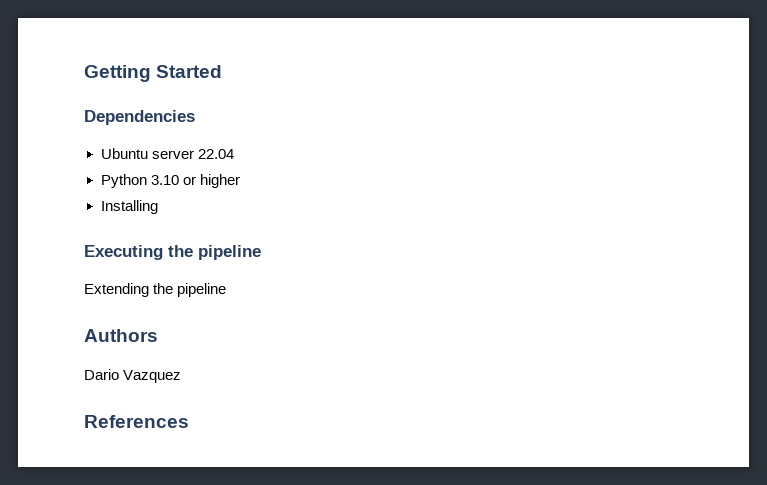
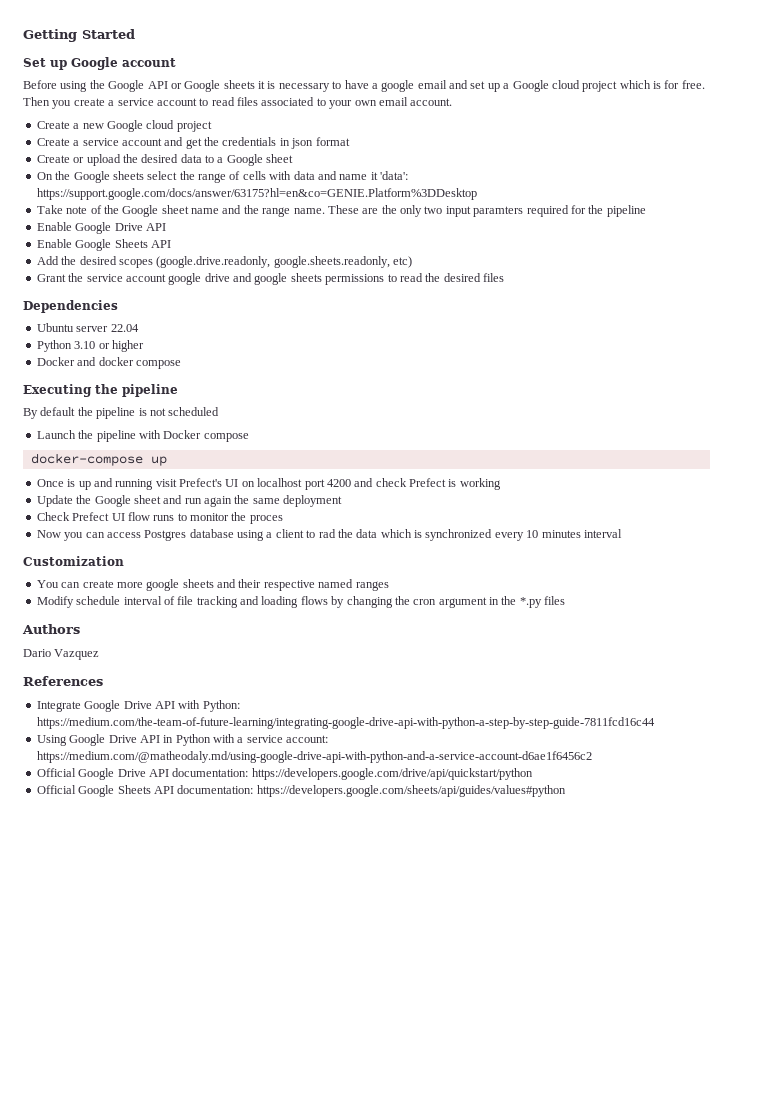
+ Set up Google account
+ Before using the Google API or Google sheets it is necessary to have a google email and set up a Google cloud project which is for free. Then you create a service account to read files associated to your own email account.
+ Create a new Google cloud project
+ Create a service account and get the credentials in json format
+ Create or upload the desired data to a Google sheet
+ On the Google sheets select the range of cells with data and name it 'data': https://support.google.com/docs/answer/63175?hl=en&co=GENIE.Platform%3DDesktop
+ Take note of the Google sheet name and the range name. These are the only two input paramters required for the pipeline
+ Enable Google Drive API
+ Enable Google Sheets API
+ Add the desired scopes (google.drive.readonly, google.sheets.readonly, etc)
+ Grant the service account google drive and google sheets permissions to read the desired files
- Installing
+ Docker and docker compose
- Extending the pipeline
+ By default the pipeline is not scheduled
+ Launch the pipeline with Docker compose
+ docker-compose up
+ Once is up and running visit Prefect's UI on localhost port 4200 and check Prefect is working
+ Update the Google sheet and run again the same deployment
+ Check Prefect UI flow runs to monitor the proces
+ Now you can access Postgres database using a client to rad the data which is synchronized every 10 minutes interval
+ Customization
+ You can create more google sheets and their respective named ranges
+ Modify schedule interval of file tracking and loading flows by changing the cron argument in the *.py files
  Authors
  Dario Vazquez
  References
+ Integrate Google Drive API with Python: https://medium.com/the-team-of-future-learning/integrating-google-drive-api-with-python-a-step-by-step-guide-7811fcd16c44
+ Using Google Drive API in Python with a service account: https://medium.com/@matheodaly.md/using-google-drive-api-with-python-and-a-service-account-d6ae1f6456c2
+ Official Google Drive API documentation: https://developers.google.com/drive/api/quickstart/python
+ Official Google Sheets API documentation: https://developers.google.com/sheets/api/guides/values#python

